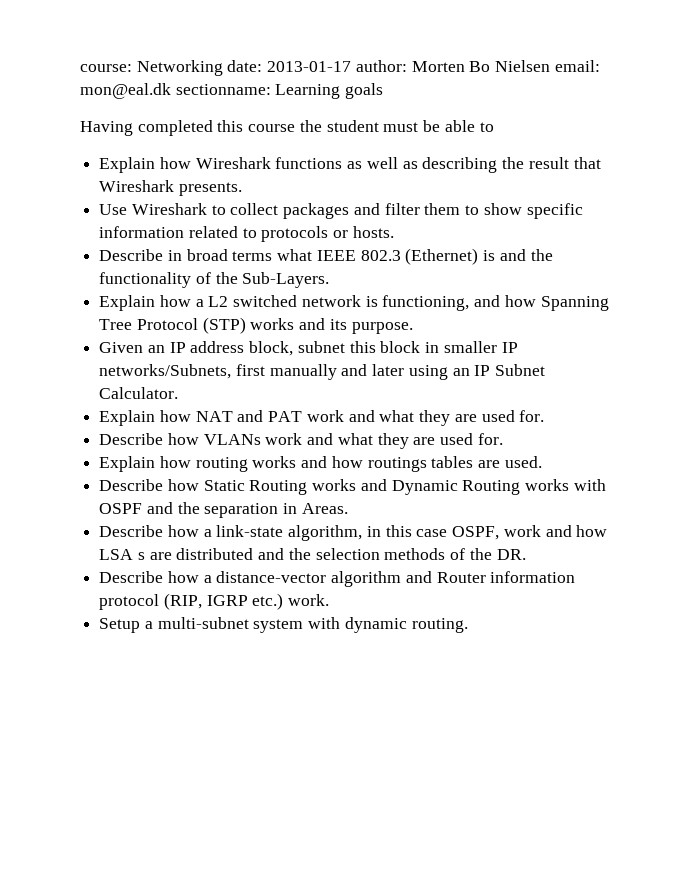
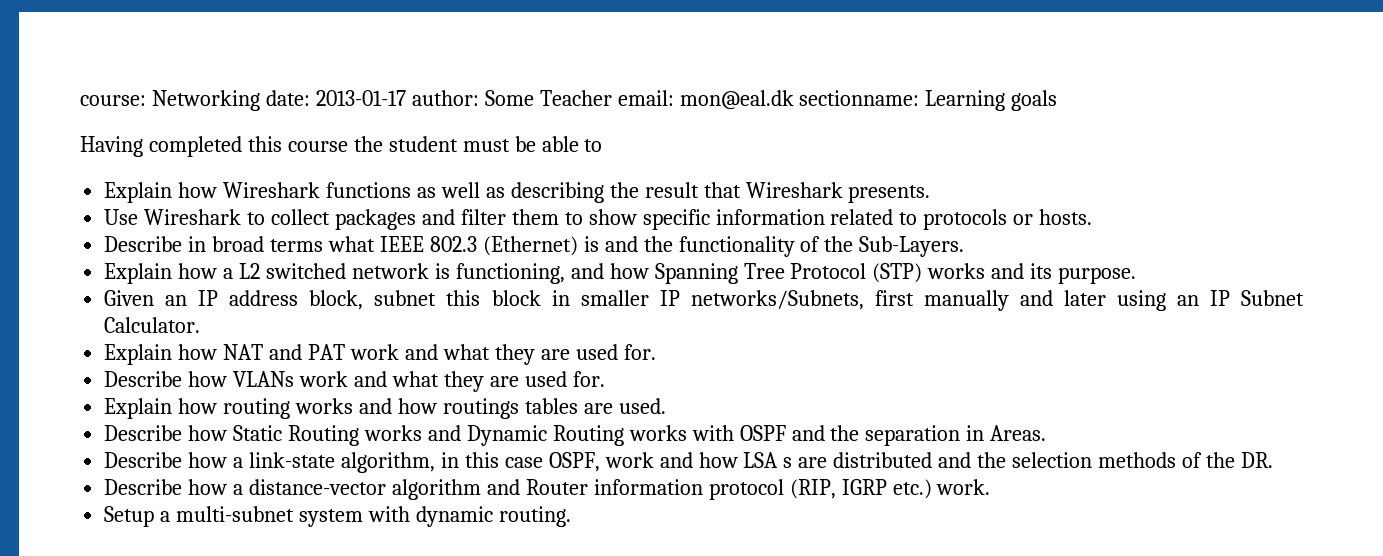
- course: Networking date: 2013-01-17 author: Morten Bo Nielsen email: mon@eal.dk sectionname: Learning goals
+ course: Networking date: 2013-01-17 author: Some Teacher email: mon@eal.dk sectionname: Learning goals

